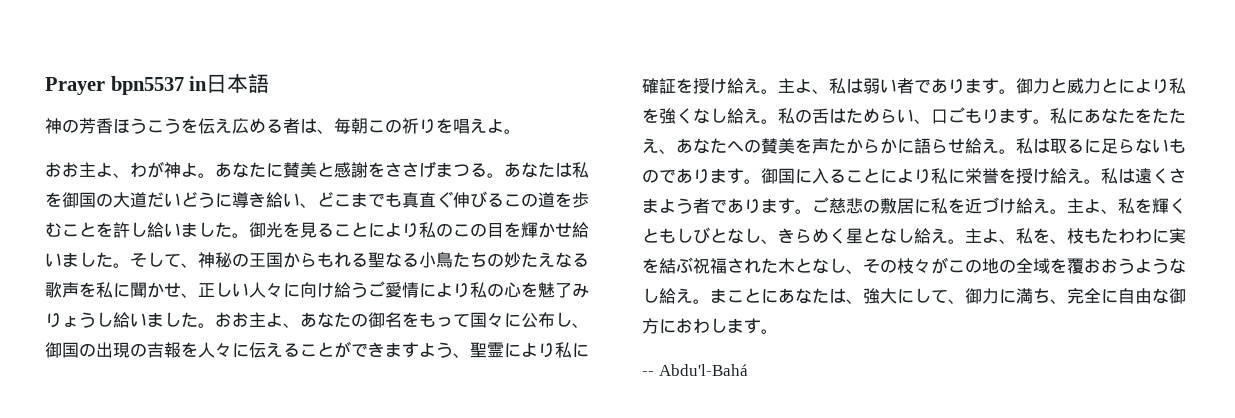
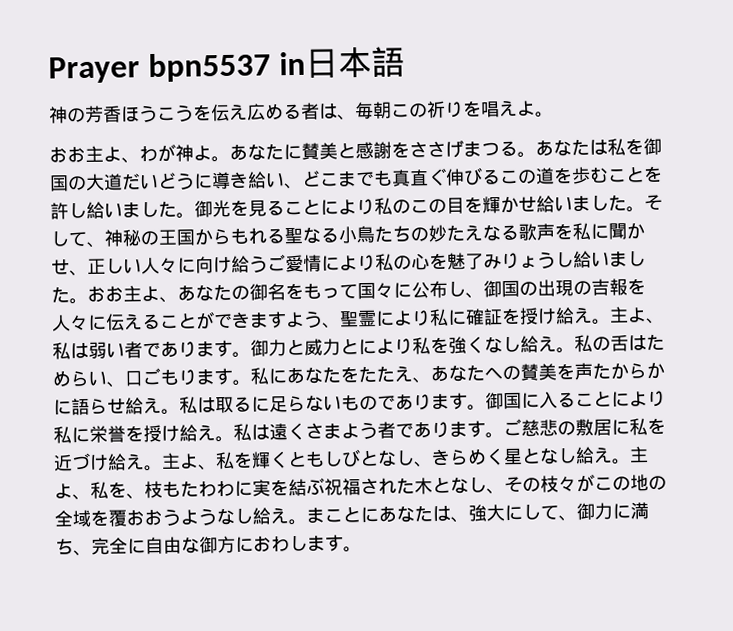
- -- Abdu'l-Bahá

